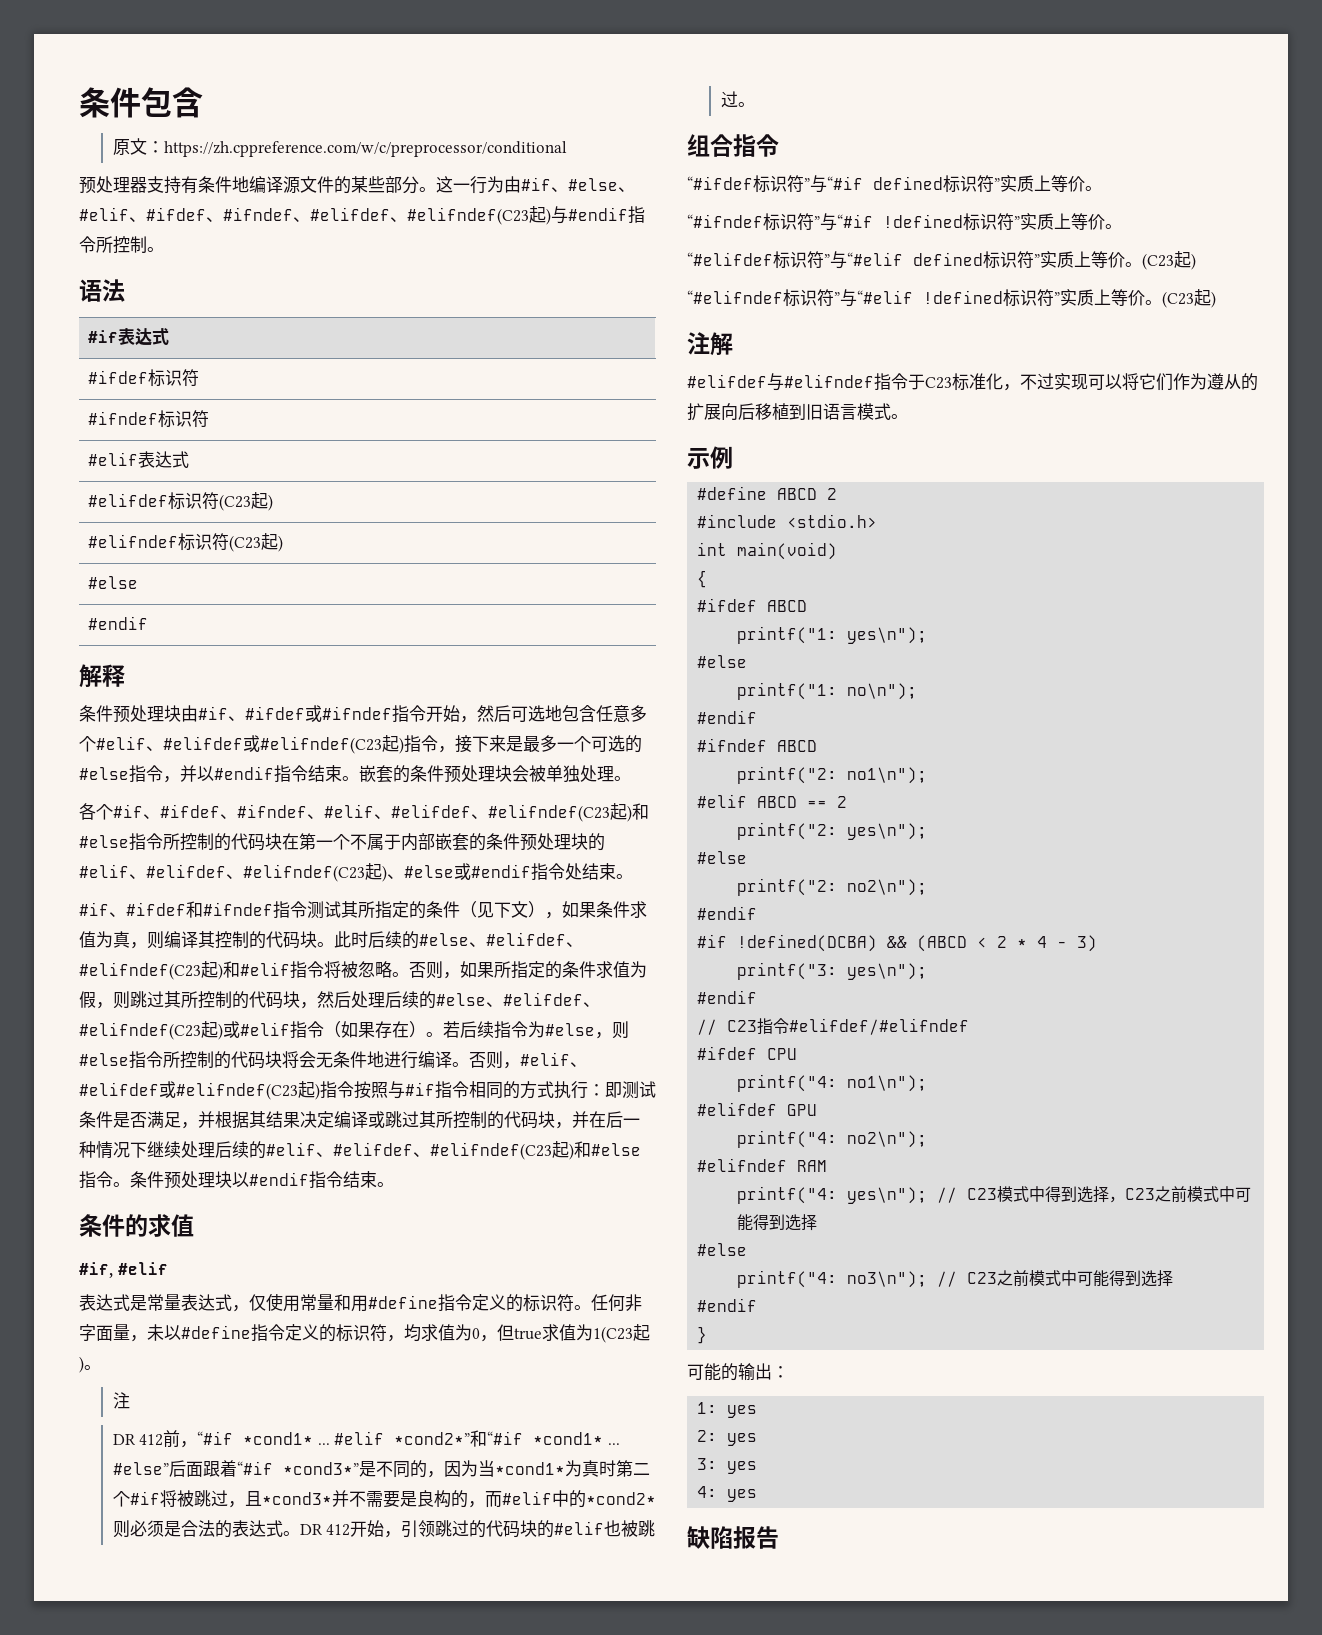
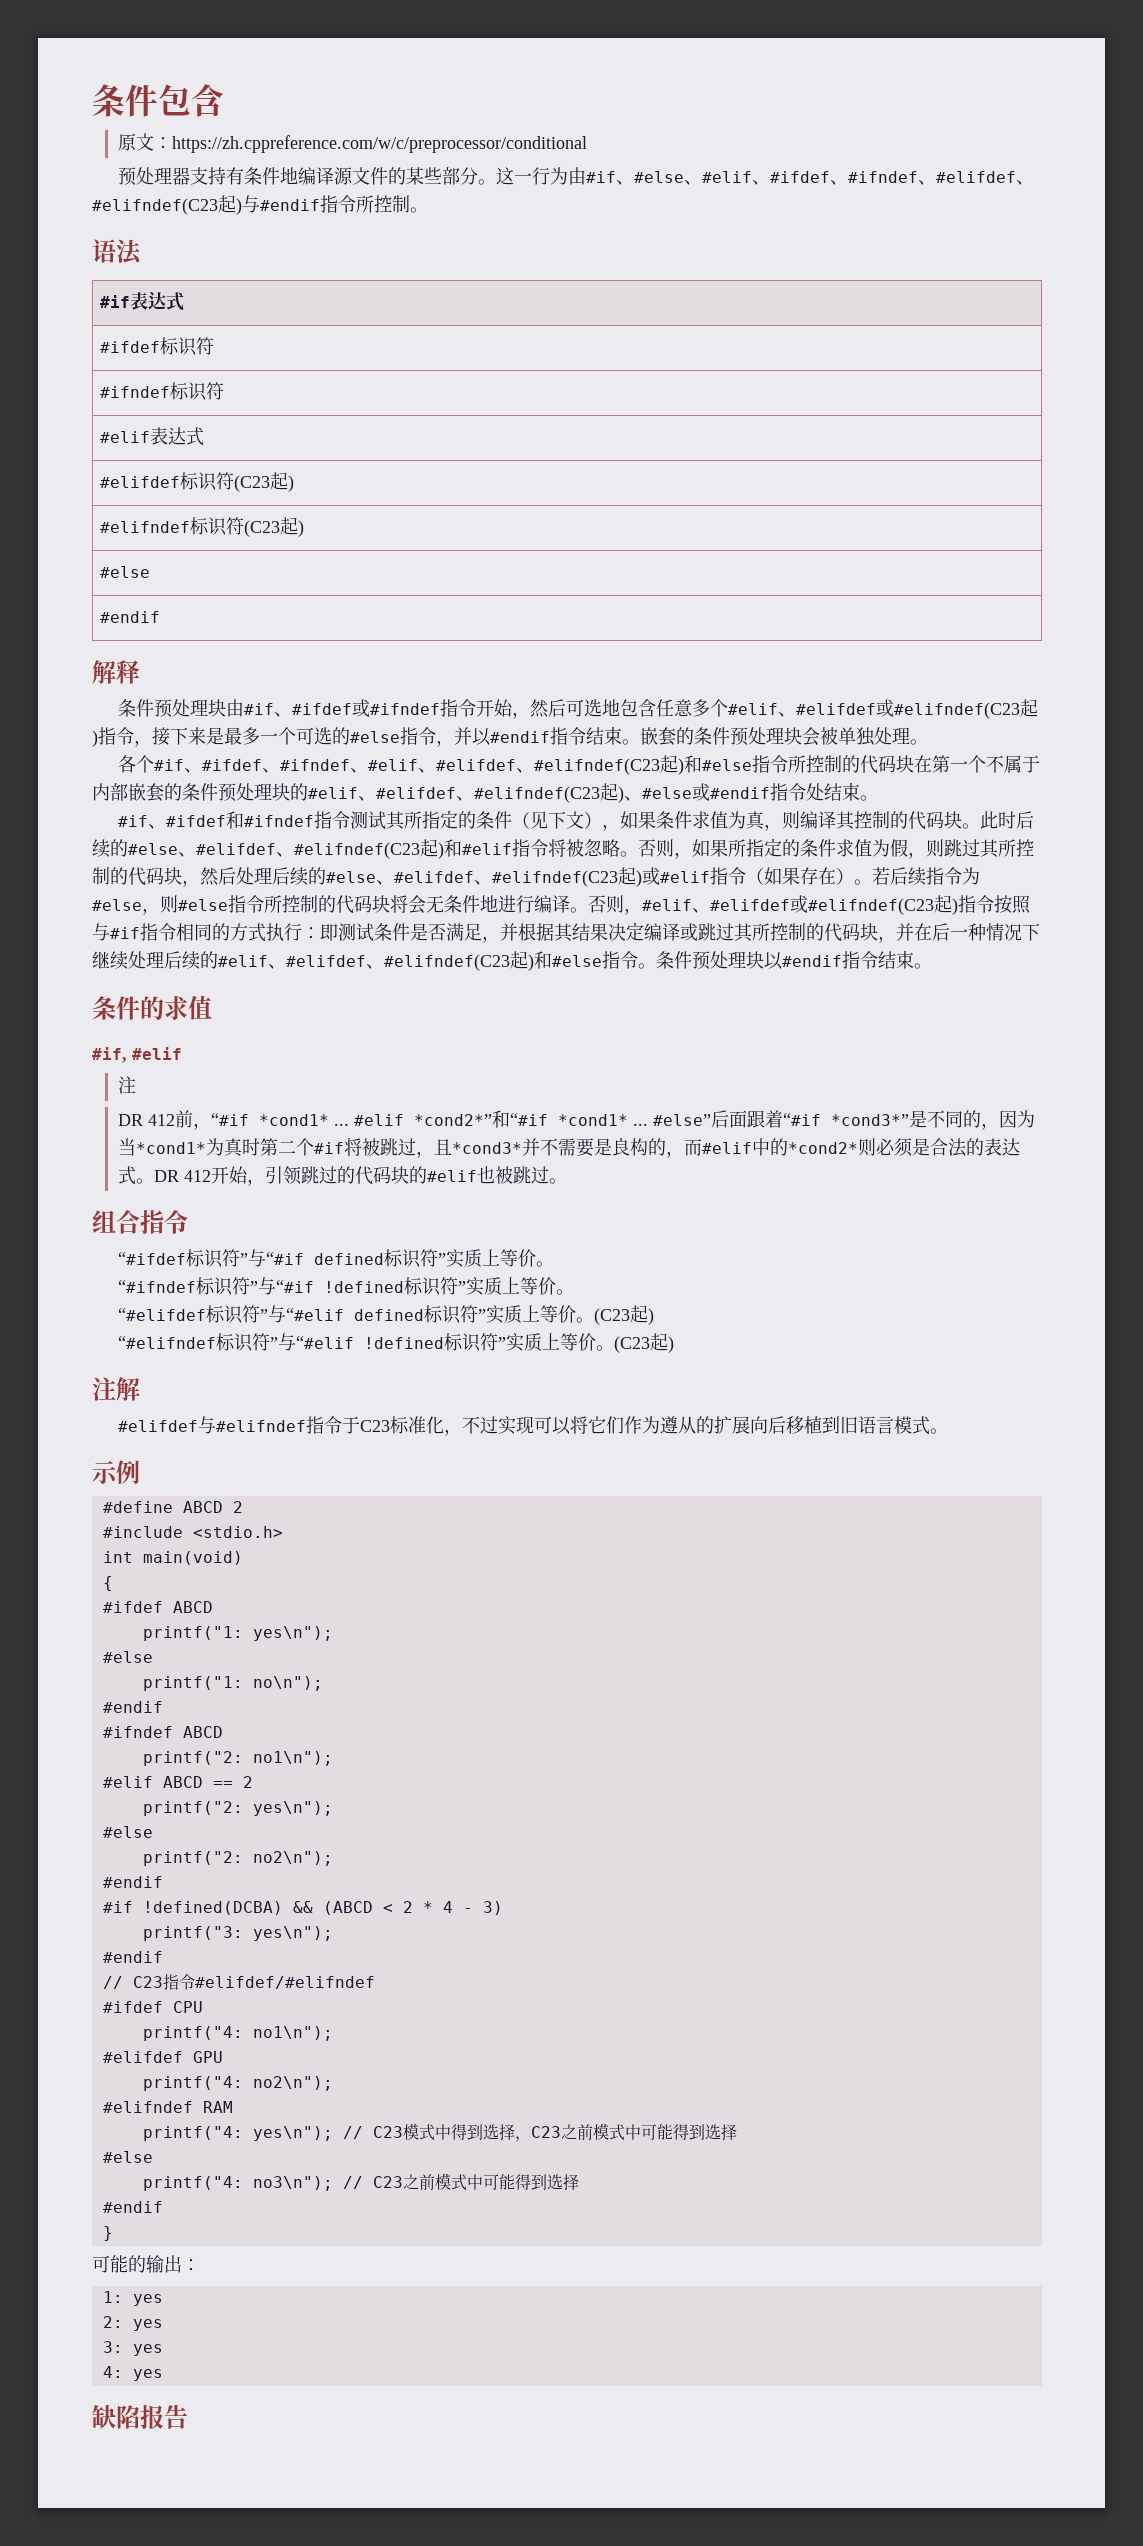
- 表达式是常量表达式，仅使用常量和用#define指令定义的标识符。任何非字面量，未以#define指令定义的标识符，均求值为0，但true求值为1(C23起)。

